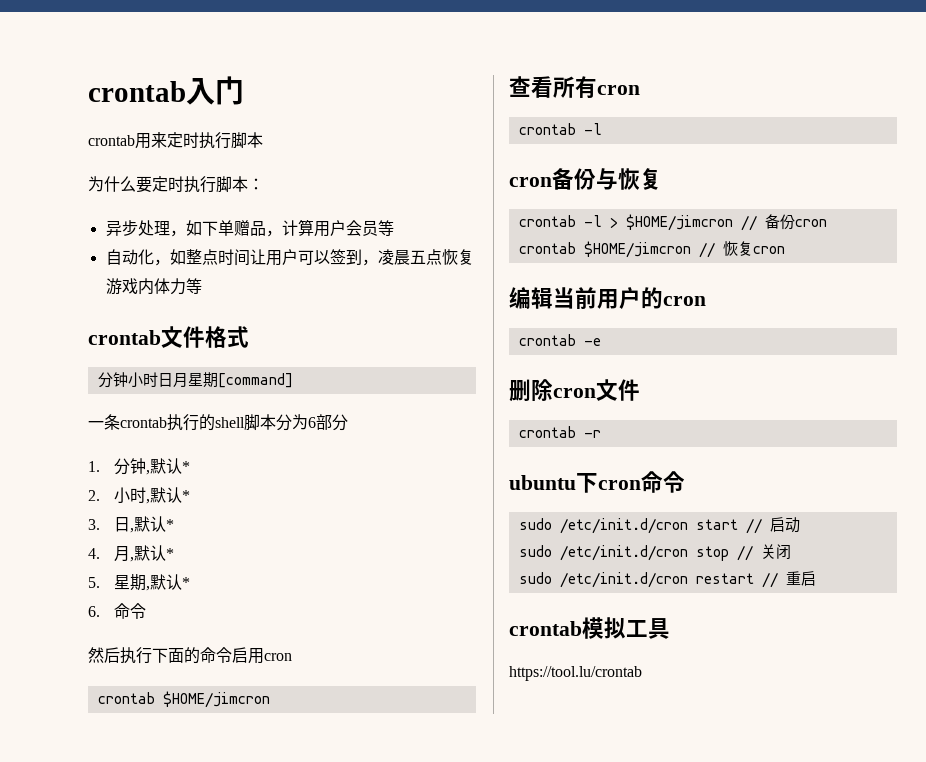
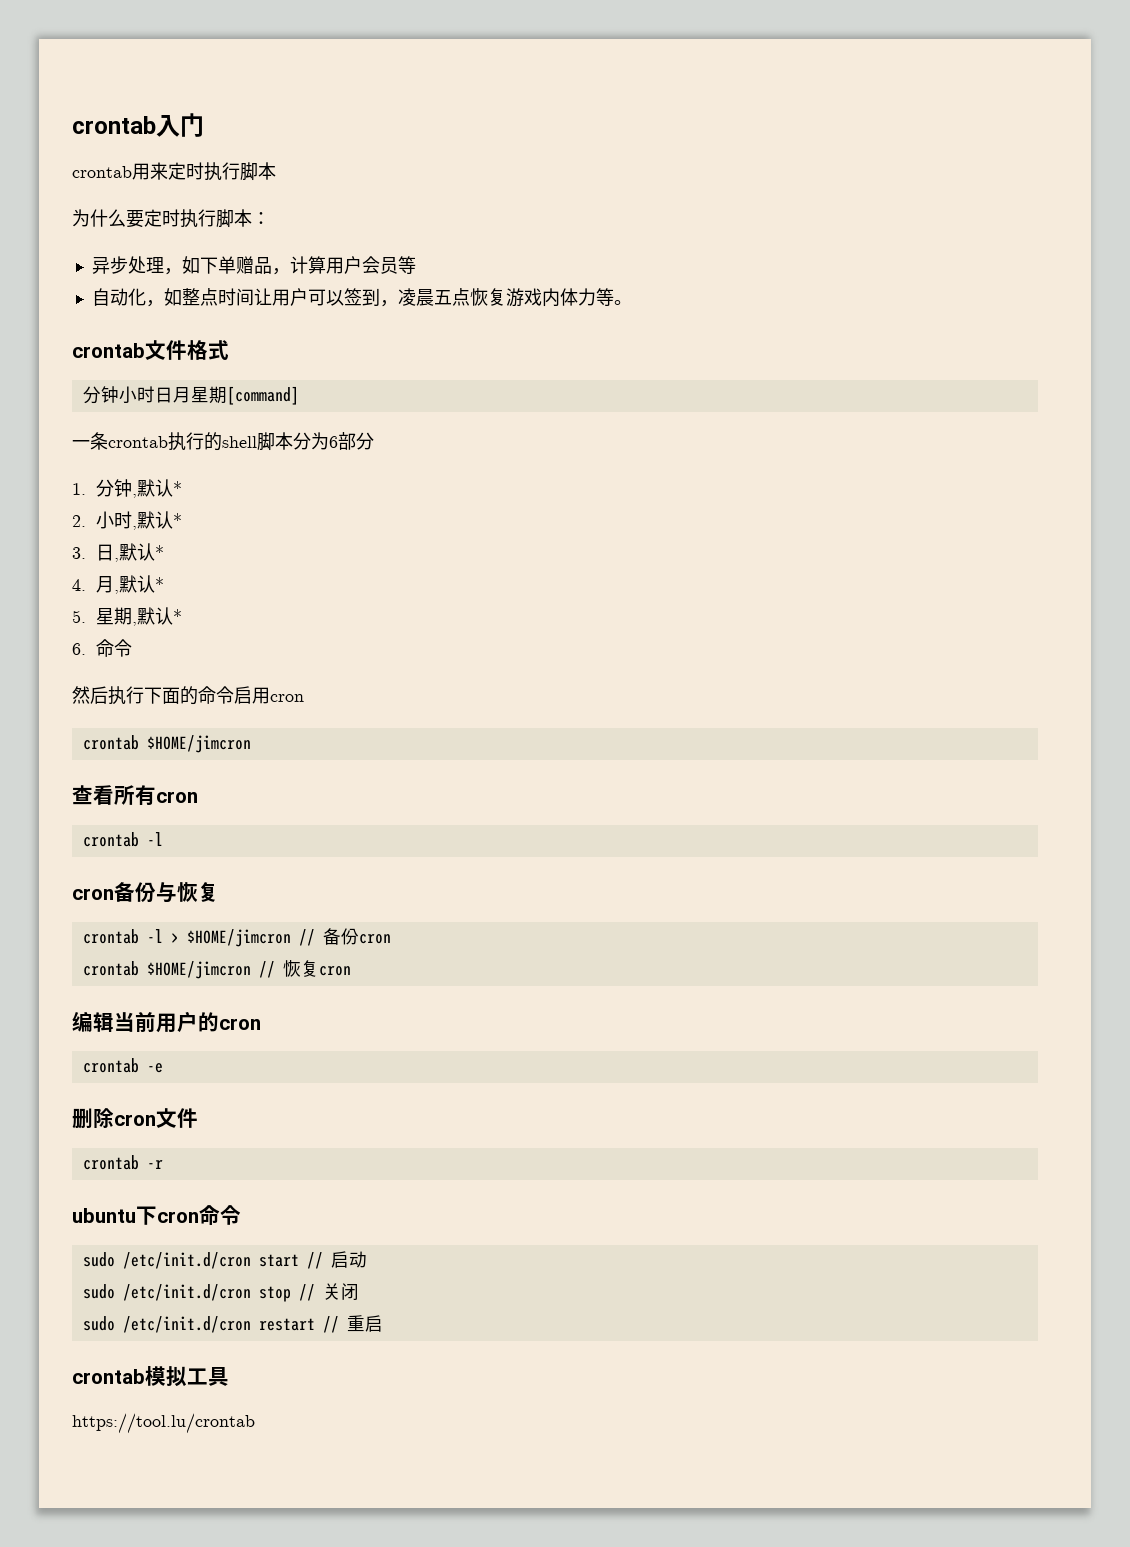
- 自动化，如整点时间让用户可以签到，凌晨五点恢复游戏内体力等
+ 自动化，如整点时间让用户可以签到，凌晨五点恢复游戏内体力等。

